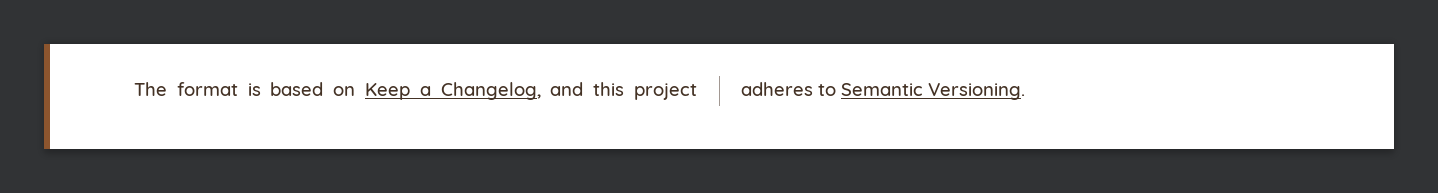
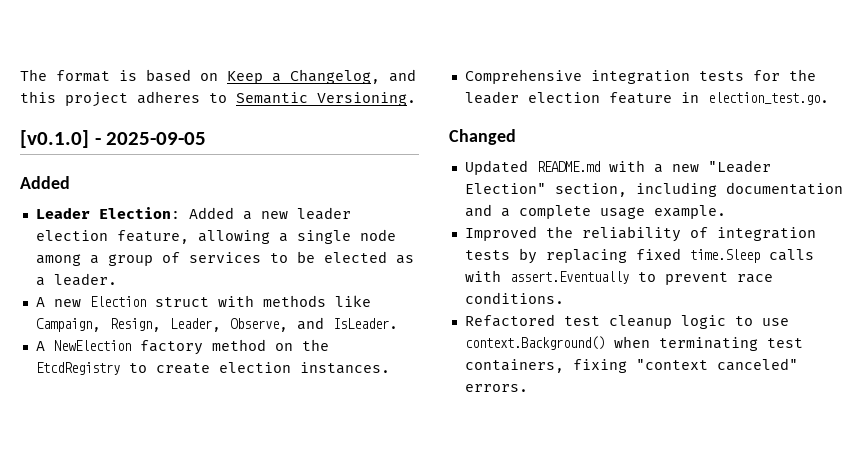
+ [v0.1.0] - 2025-09-05
+ Added
+ Leader Election: Added a new leader election feature, allowing a single node among a group of services to be elected as a leader.
+ A new Election struct with methods like Campaign, Resign, Leader, Observe, and IsLeader.
+ A NewElection factory method on the EtcdRegistry to create election instances.
+ Comprehensive integration tests for the leader election feature in election_test.go.
+ Changed
+ Updated README.md with a new "Leader Election" section, including documentation and a complete usage example.
+ Improved the reliability of integration tests by replacing fixed time.Sleep calls with assert.Eventually to prevent race conditions.
+ Refactored test cleanup logic to use context.Background() when terminating test containers, fixing "context canceled" errors.

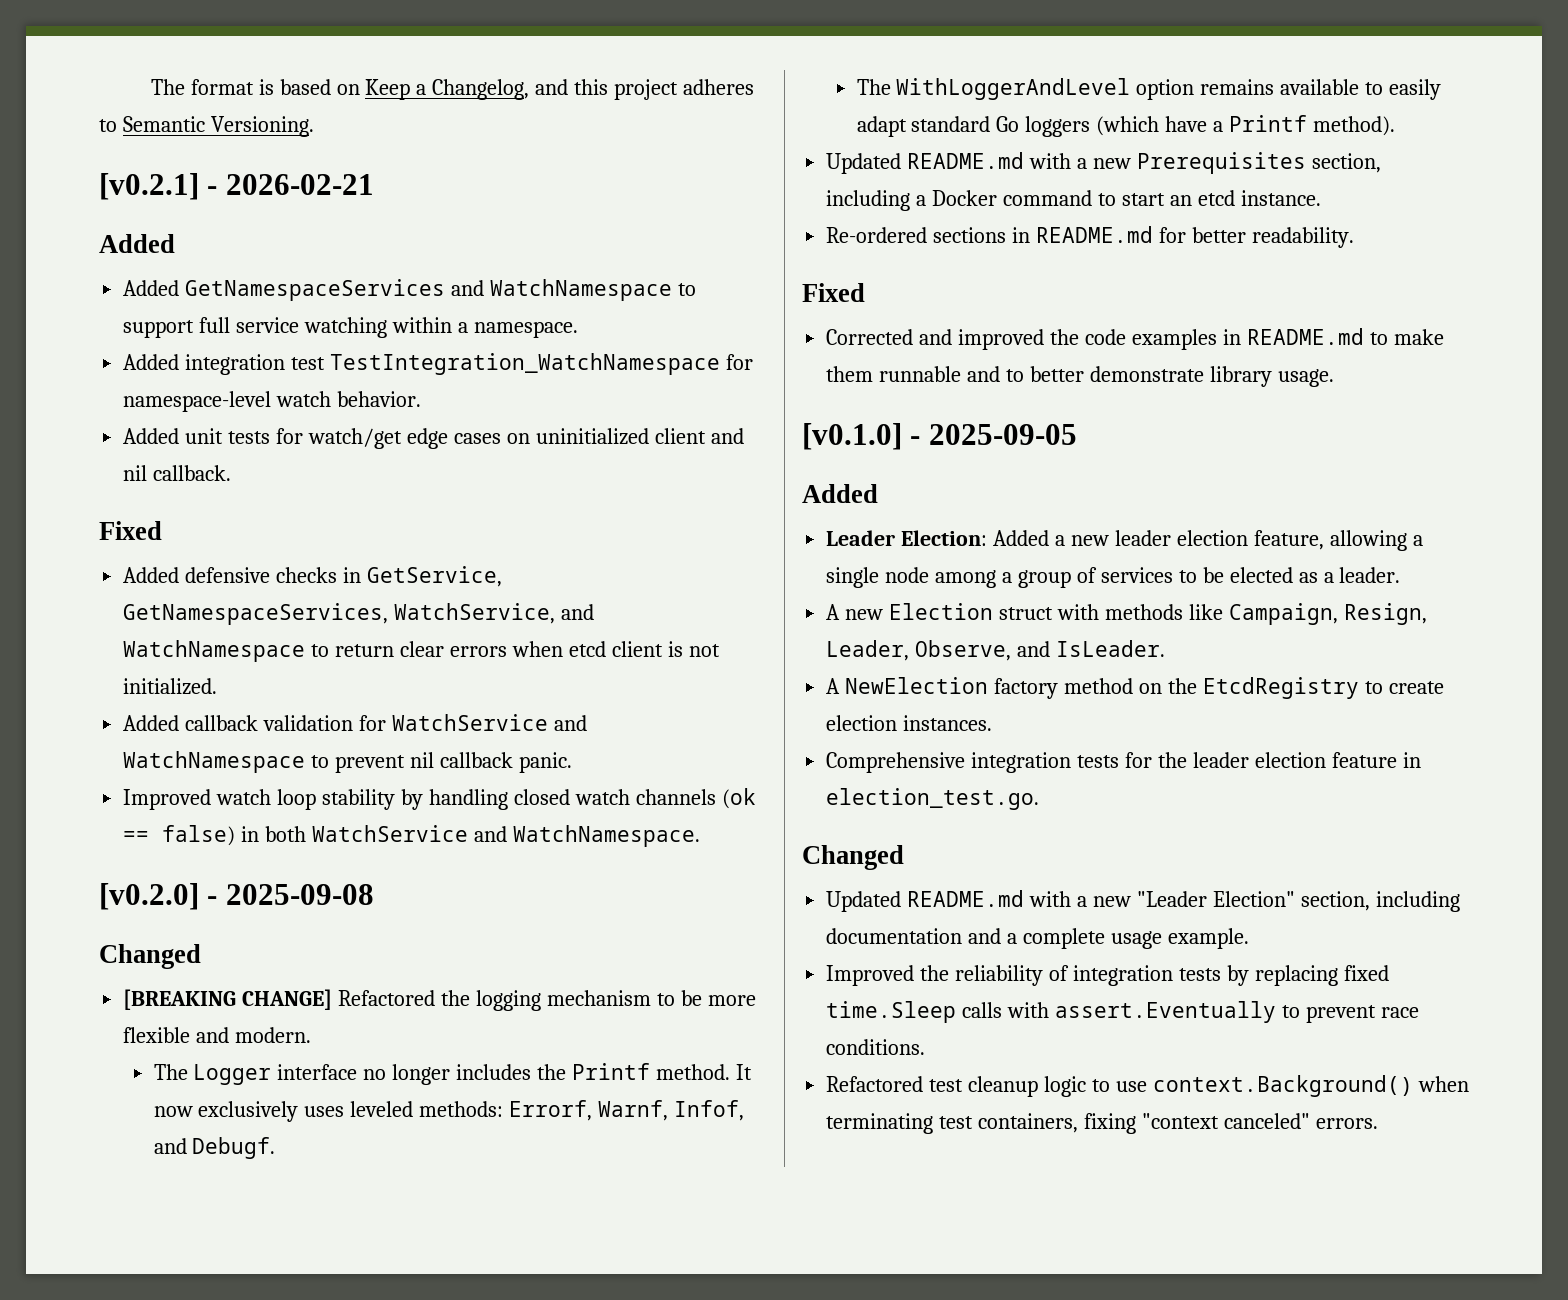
+ [v0.2.1] - 2026-02-21
+ Added
+ Added GetNamespaceServices and WatchNamespace to support full service watching within a namespace.
+ Added integration test TestIntegration_WatchNamespace for namespace-level watch behavior.
+ Added unit tests for watch/get edge cases on uninitialized client and nil callback.
+ Fixed
+ Added defensive checks in GetService, GetNamespaceServices, WatchService, and WatchNamespace to return clear errors when etcd client is not initialized.
+ Added callback validation for WatchService and WatchNamespace to prevent nil callback panic.
+ Improved watch loop stability by handling closed watch channels (ok == false) in both WatchService and WatchNamespace.
+ [v0.2.0] - 2025-09-08
+ Changed
+ [BREAKING CHANGE] Refactored the logging mechanism to be more flexible and modern.
+ The Logger interface no longer includes the Printf method. It now exclusively uses leveled methods: Errorf, Warnf, Infof, and Debugf.
+ The WithLoggerAndLevel option remains available to easily adapt standard Go loggers (which have a Printf method).
+ Updated README.md with a new Prerequisites section, including a Docker command to start an etcd instance.
+ Re-ordered sections in README.md for better readability.
+ Fixed
+ Corrected and improved the code examples in README.md to make them runnable and to better demonstrate library usage.

